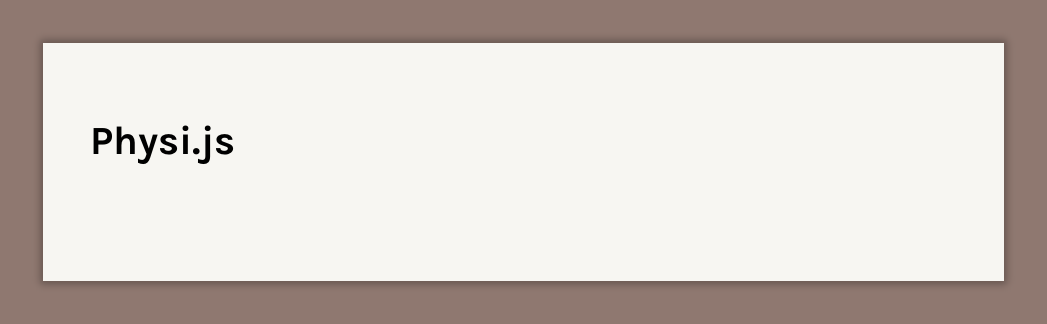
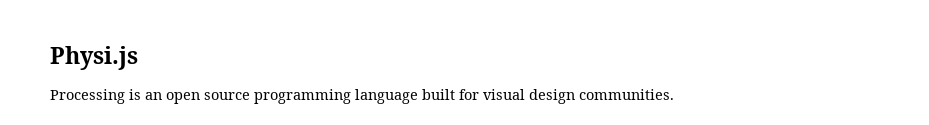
+ Processing is an open source programming language built for visual design communities.

